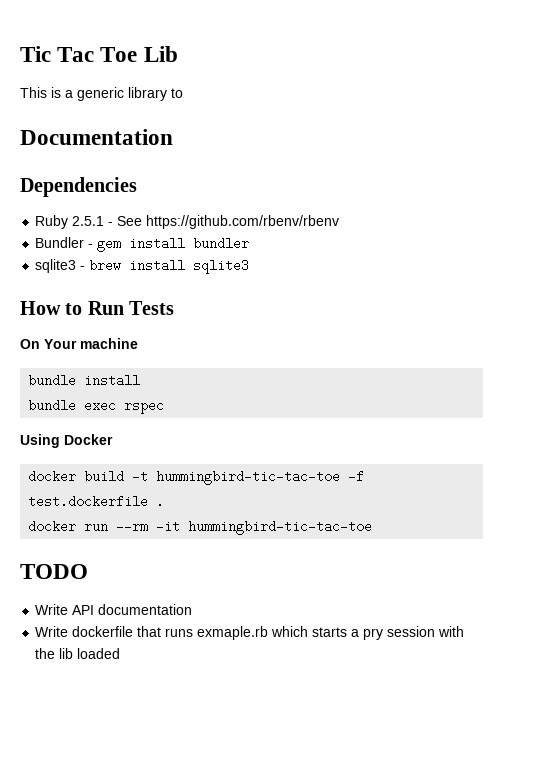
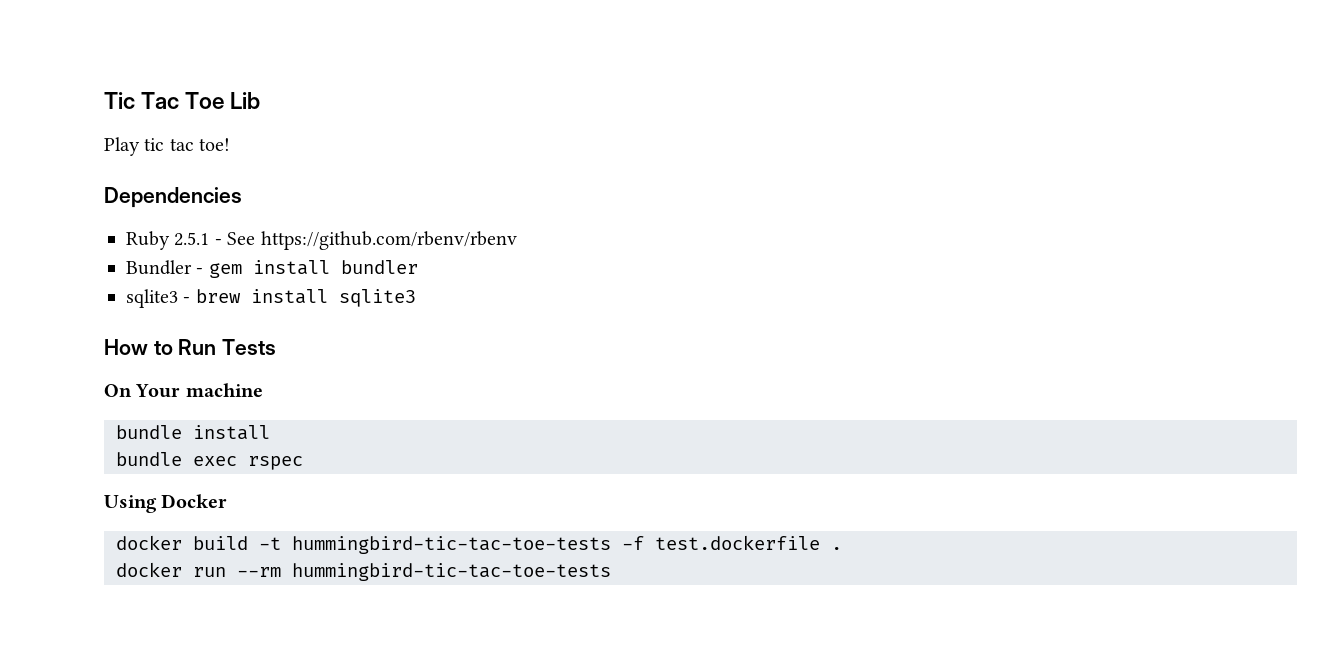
- This is a generic library to
- Documentation
+ Play tic tac toe!
- docker build -t hummingbird-tic-tac-toe -f test.dockerfile .
+ docker build -t hummingbird-tic-tac-toe-tests -f test.dockerfile .
- docker run --rm -it hummingbird-tic-tac-toe
- TODO
- Write API documentation
- Write dockerfile that runs exmaple.rb which starts a pry session with the lib loaded
+ docker run --rm hummingbird-tic-tac-toe-tests

